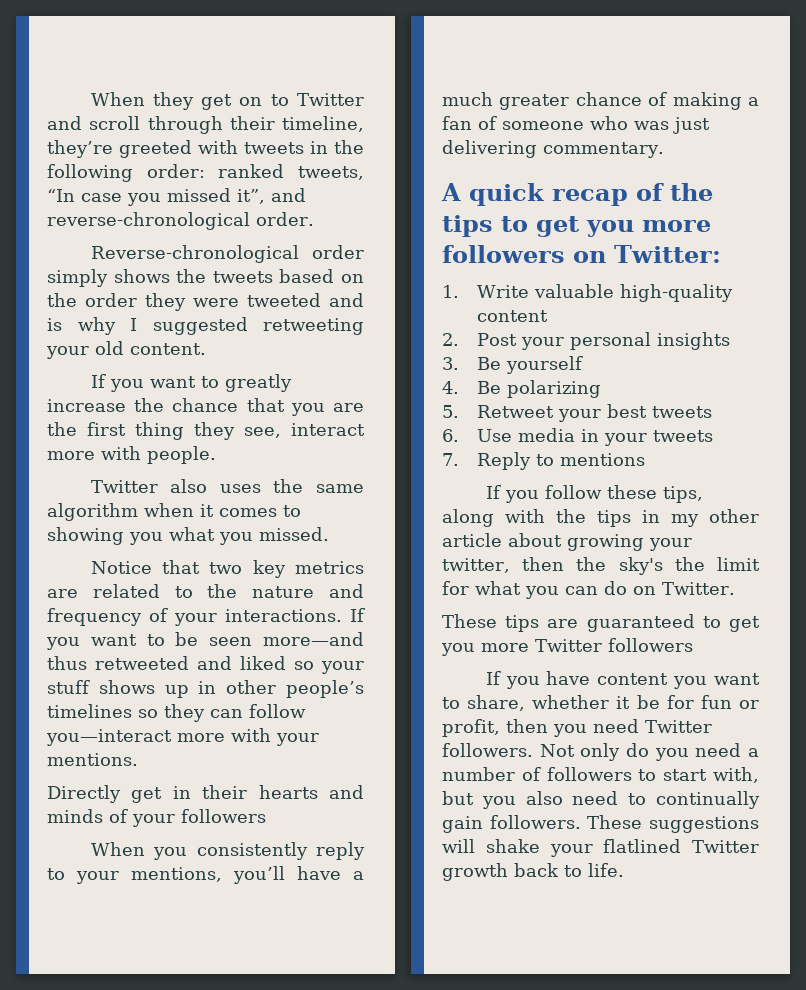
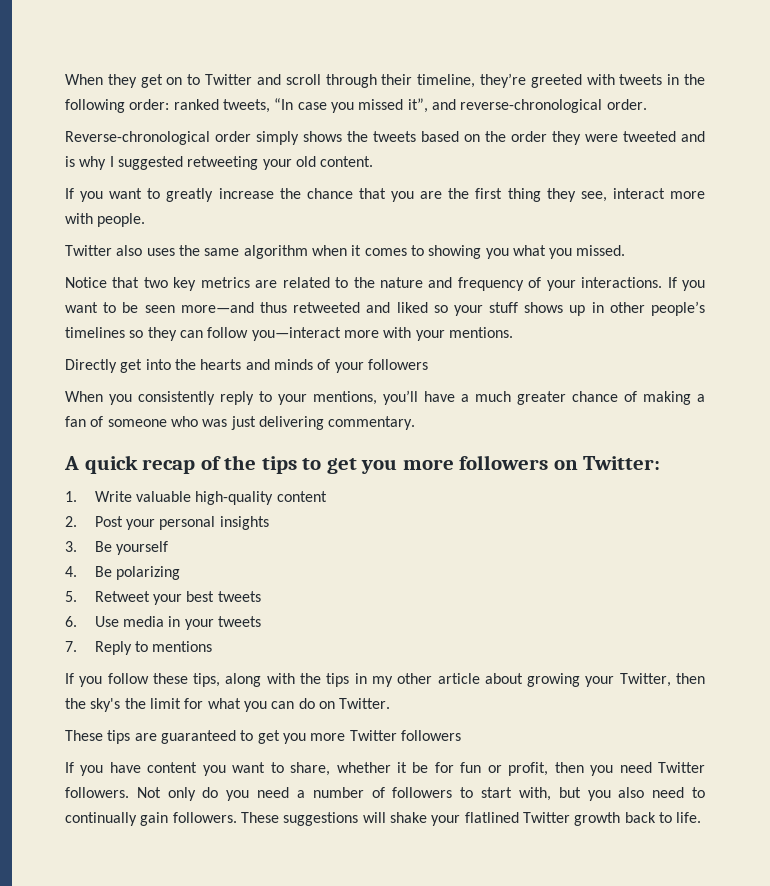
- Directly get in their hearts and minds of your followers
+ Directly get into the hearts and minds of your followers
- If you follow these tips, along with the tips in my other article about growing your twitter, then the sky's the limit for what you can do on Twitter.
+ If you follow these tips, along with the tips in my other article about growing your Twitter, then the sky's the limit for what you can do on Twitter.

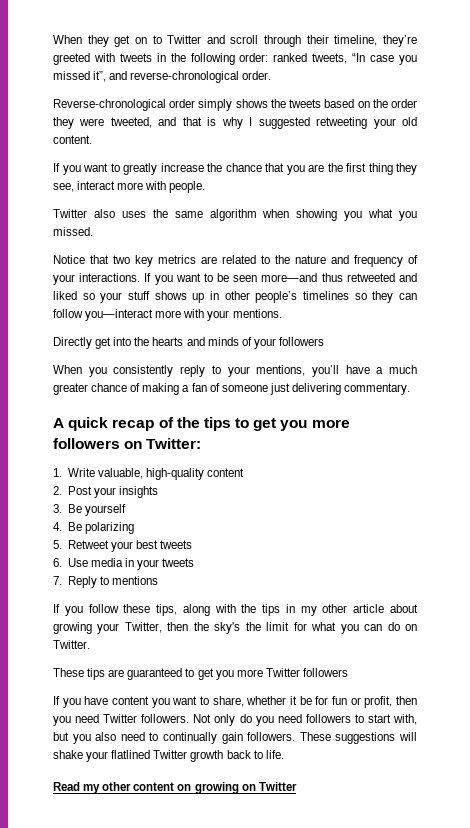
- Reverse-chronological order simply shows the tweets based on the order they were tweeted and is why I suggested retweeting your old content.
+ Reverse-chronological order simply shows the tweets based on the order they were tweeted, and that is why I suggested retweeting your old content.
- Twitter also uses the same algorithm when it comes to showing you what you missed.
+ Twitter also uses the same algorithm when showing you what you missed.
- When you consistently reply to your mentions, you’ll have a much greater chance of making a fan of someone who was just delivering commentary.
+ When you consistently reply to your mentions, you’ll have a much greater chance of making a fan of someone just delivering commentary.
- 1. Write valuable high-quality content
+ 1. Write valuable, high-quality content
- 2. Post your personal insights
+ 2. Post your insights
- Not only do you need a number of followers to start with, but you also need to continually gain followers.
+ Not only do you need followers to start with, but you also need to continually gain followers.
+ Read my other content on growing on Twitter

